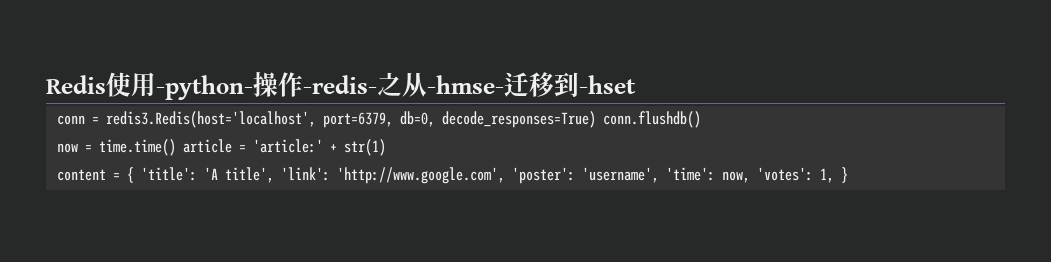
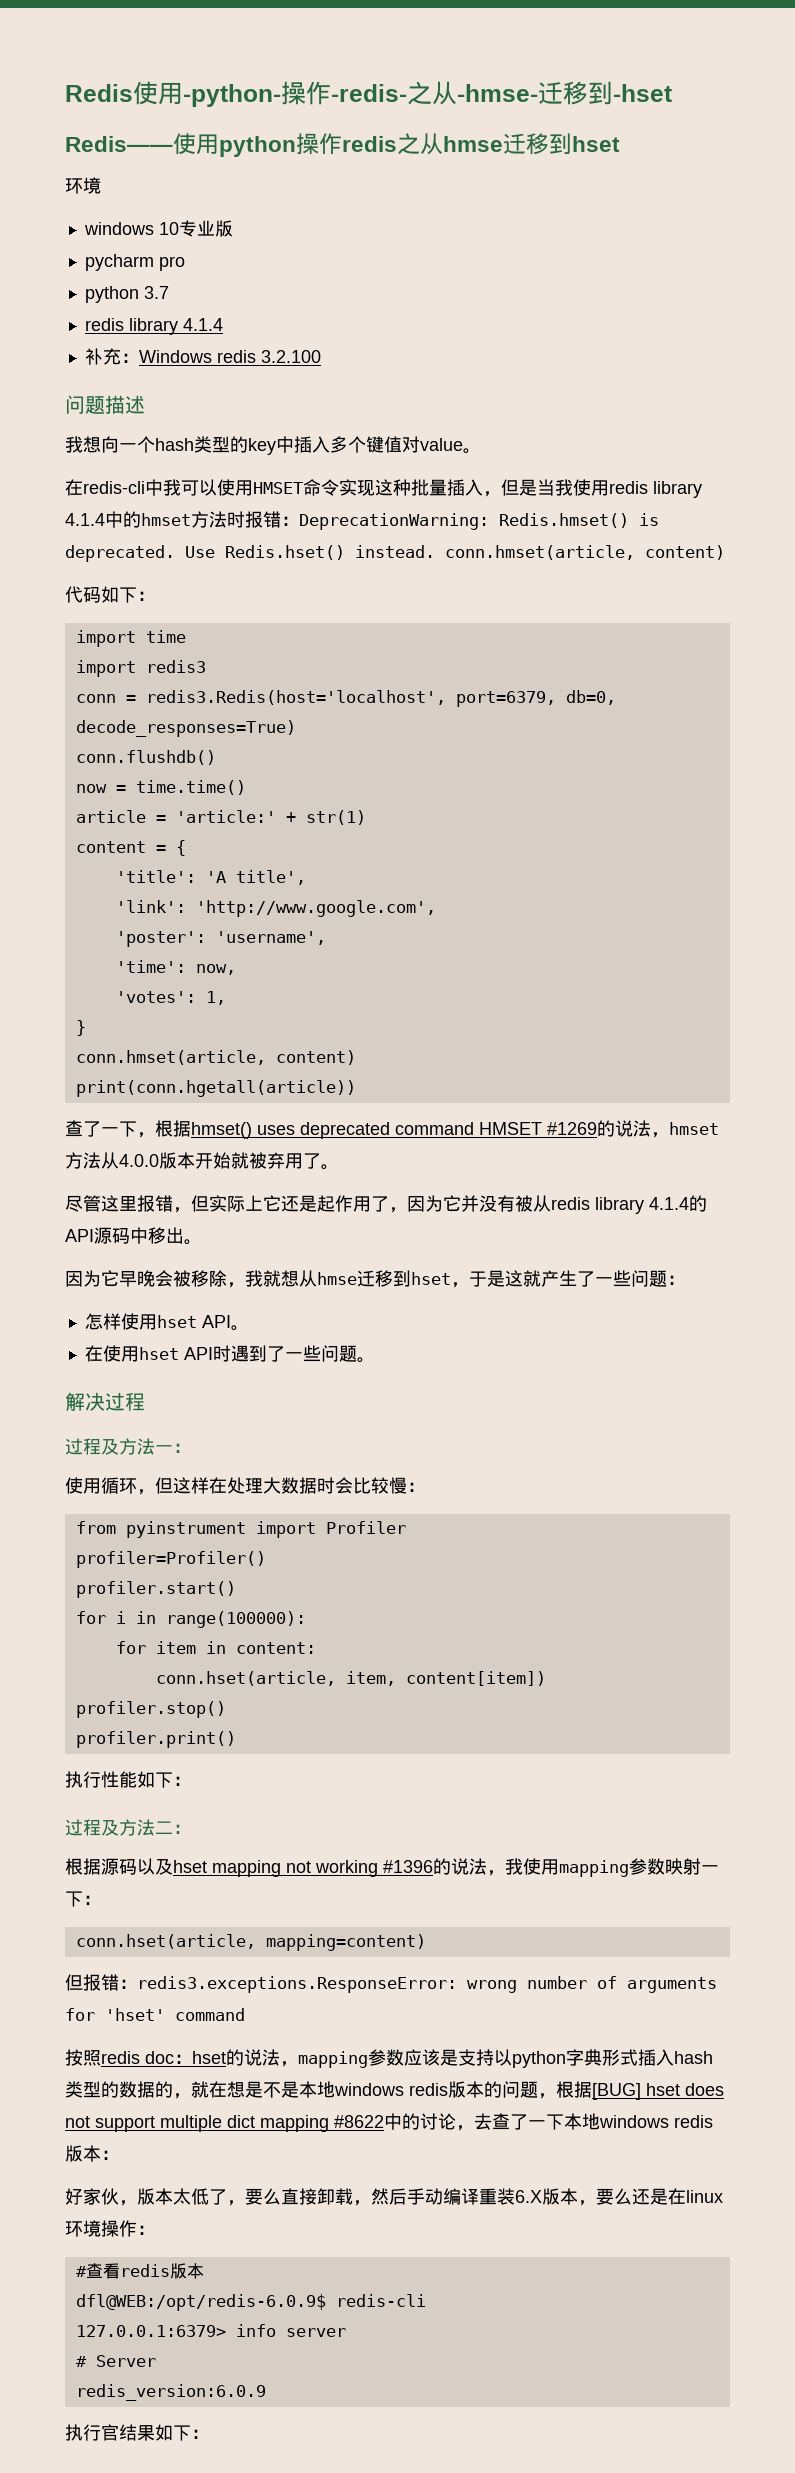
+ Redis——使用python操作redis之从hmse迁移到hset
+ 环境
+ windows 10专业版
+ pycharm pro
+ python 3.7
+ redis library 4.1.4
+ 补充：Windows redis 3.2.100
+ 问题描述
+ 我想向一个hash类型的key中插入多个键值对value。
+ 在redis-cli中我可以使用HMSET命令实现这种批量插入，但是当我使用redis library 4.1.4中的hmset方法时报错：DeprecationWarning: Redis.hmset() is deprecated. Use Redis.hset() instead. conn.hmset(article, content)
+ 代码如下：
+ import time
+ import redis3
- conn = redis3.Redis(host='localhost', port=6379, db=0, decode_responses=True) conn.flushdb()
+ conn = redis3.Redis(host='localhost', port=6379, db=0, decode_responses=True)
+ conn.flushdb()
- now = time.time() article = 'article:' + str(1)
+ now = time.time()
+ article = 'article:' + str(1)
- content = { 'title': 'A title', 'link': 'http://www.google.com', 'poster': 'username', 'time': now, 'votes': 1, }
+ content = {
+ 'title': 'A title',
+ 'link': 'http://www.google.com',
+ 'poster': 'username',
+ 'time': now,
+ 'votes': 1,
+ }
+ conn.hmset(article, content)
+ print(conn.hgetall(article))
+ 查了一下，根据hmset() uses deprecated command HMSET #1269的说法，hmset方法从4.0.0版本开始就被弃用了。
+ 尽管这里报错，但实际上它还是起作用了，因为它并没有被从redis library 4.1.4的API源码中移出。
+ 因为它早晚会被移除，我就想从hmse迁移到hset，于是这就产生了一些问题：
+ 怎样使用hset API。
+ 在使用hset API时遇到了一些问题。
+ 解决过程
+ 过程及方法一：
+ 使用循环，但这样在处理大数据时会比较慢：
+ from pyinstrument import Profiler
+ profiler=Profiler()
+ profiler.start()
+ for i in range(100000):
+ for item in content:
+ conn.hset(article, item, content[item])
+ profiler.stop()
+ profiler.print()
+ 执行性能如下：
+ 过程及方法二：
+ 根据源码以及hset mapping not working #1396的说法，我使用mapping参数映射一下：
+ conn.hset(article, mapping=content)
+ 但报错：redis3.exceptions.ResponseError: wrong number of arguments for 'hset' command
+ 按照redis doc：hset的说法，mapping参数应该是支持以python字典形式插入hash类型的数据的，就在想是不是本地windows redis版本的问题，根据[BUG] hset does not support multiple dict mapping #8622中的讨论，去查了一下本地windows redis版本：
+ 好家伙，版本太低了，要么直接卸载，然后手动编译重装6.X版本，要么还是在linux环境操作：
+ #查看redis版本
+ dfl@WEB:/opt/redis-6.0.9$ redis-cli
+ 127.0.0.1:6379> info server
+ # Server
+ redis_version:6.0.9
+ 执行官结果如下：

